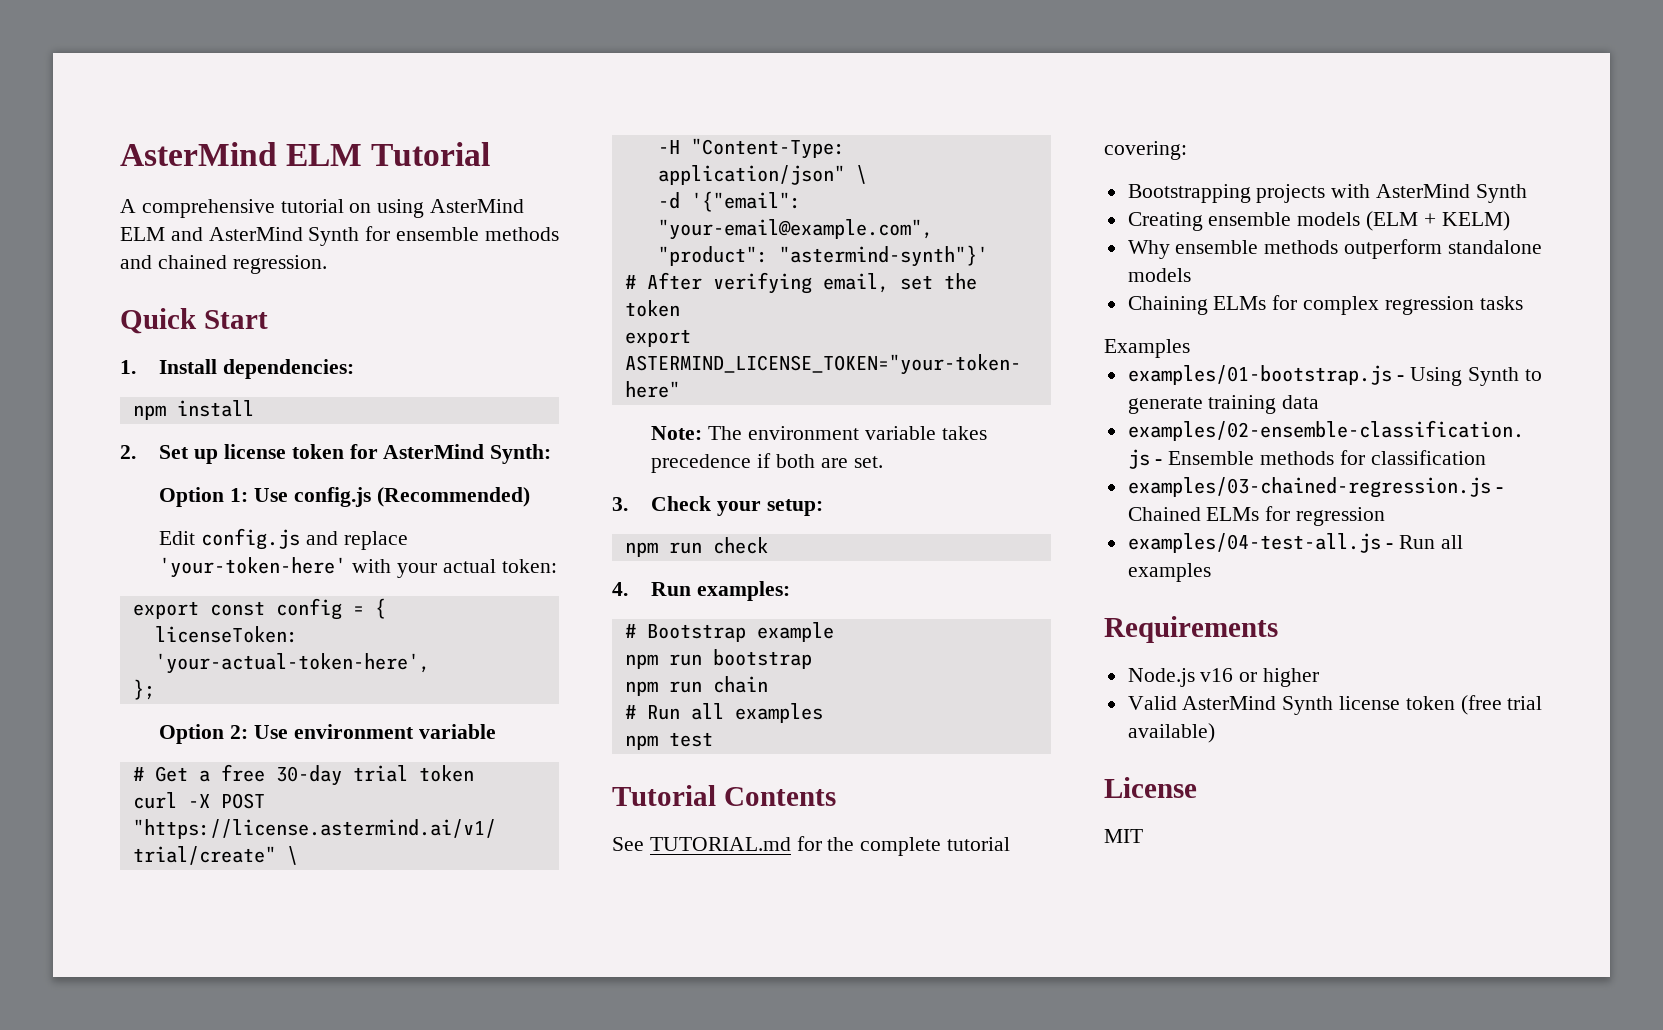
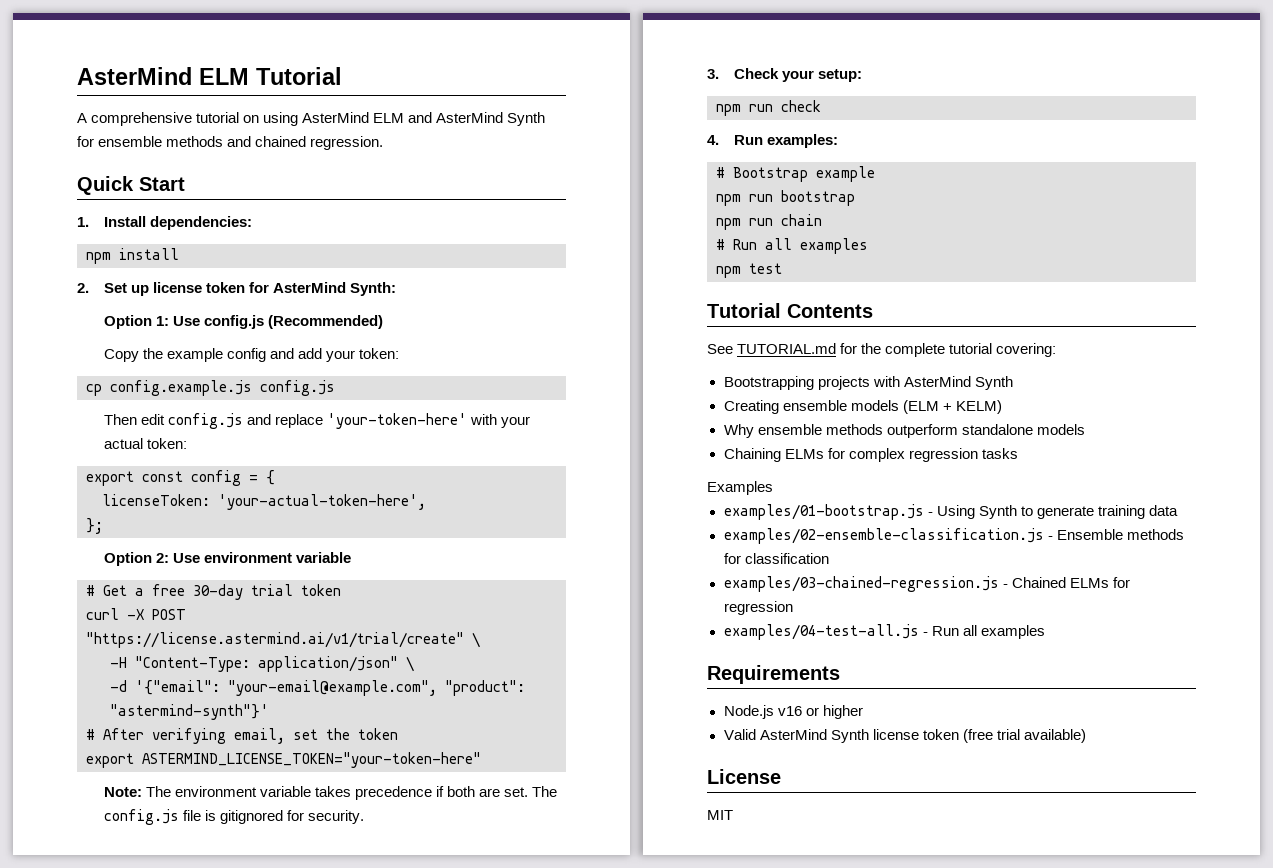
- Edit config.js and replace 'your-token-here' with your actual token:
+ Copy the example config and add your token:
+ cp config.example.js config.js
+ Then edit config.js and replace 'your-token-here' with your actual token:
+ The config.js file is gitignored for security.

